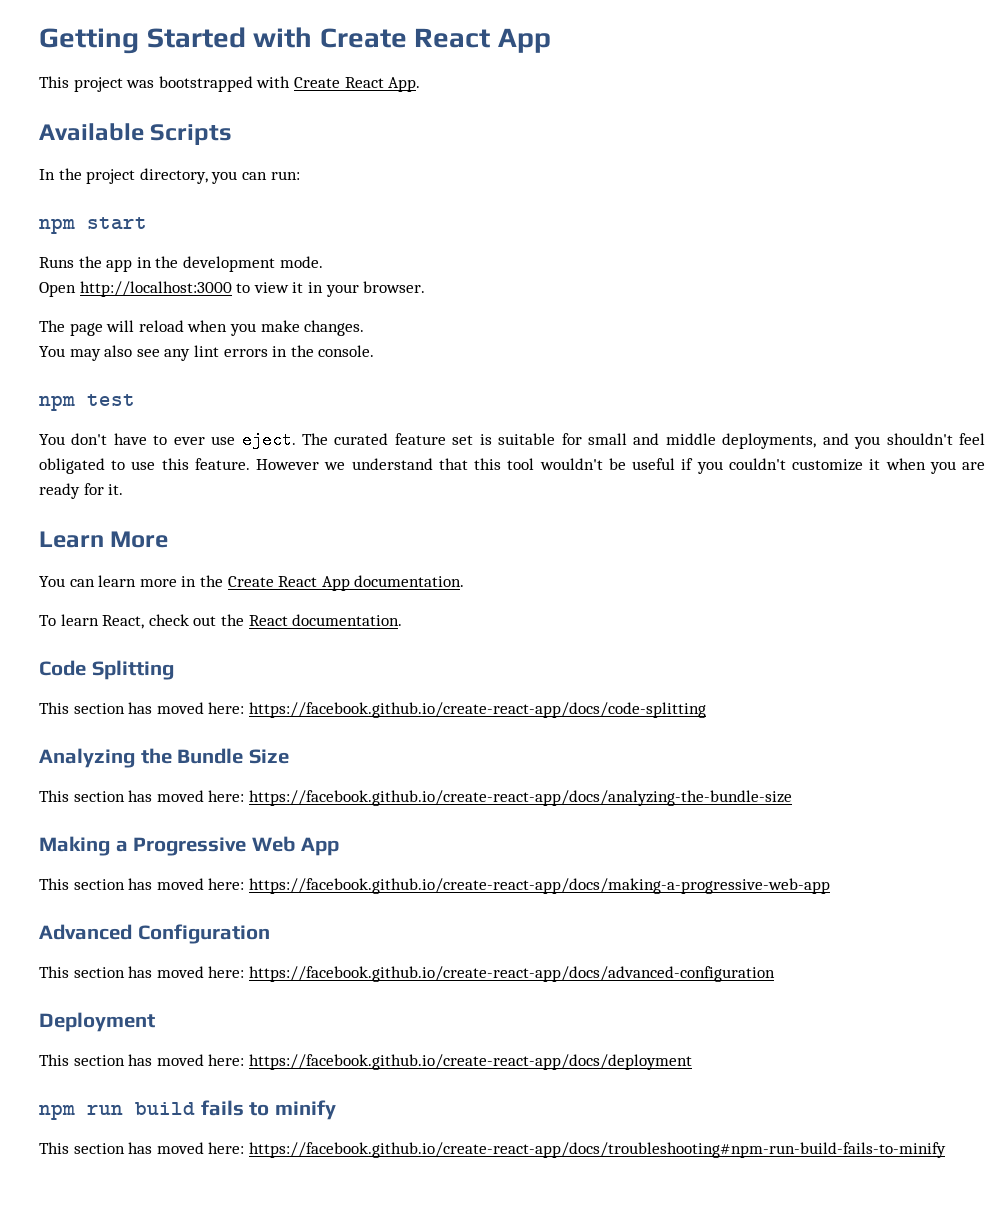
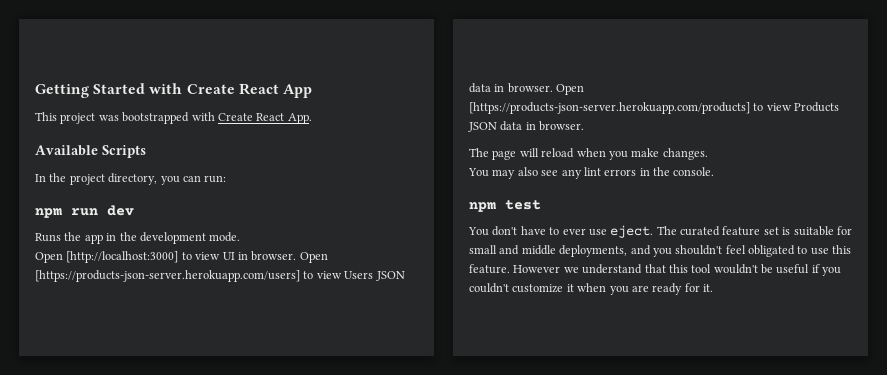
- npm start
+ npm run dev
- Open http://localhost:3000 to view it in your browser.
+ Open [http://localhost:3000] to view UI in browser. Open [https://products-json-server.herokuapp.com/users] to view Users JSON data in browser. Open [https://products-json-server.herokuapp.com/products] to view Products JSON data in browser.
- Learn More
- You can learn more in the Create React App documentation.
- To learn React, check out the React documentation.
- Code Splitting
- This section has moved here: https://facebook.github.io/create-react-app/docs/code-splitting
- Analyzing the Bundle Size
- This section has moved here: https://facebook.github.io/create-react-app/docs/analyzing-the-bundle-size
- Making a Progressive Web App
- This section has moved here: https://facebook.github.io/create-react-app/docs/making-a-progressive-web-app
- Advanced Configuration
- This section has moved here: https://facebook.github.io/create-react-app/docs/advanced-configuration
- Deployment
- This section has moved here: https://facebook.github.io/create-react-app/docs/deployment
- npm run build fails to minify
- This section has moved here: https://facebook.github.io/create-react-app/docs/troubleshooting#npm-run-build-fails-to-minify

